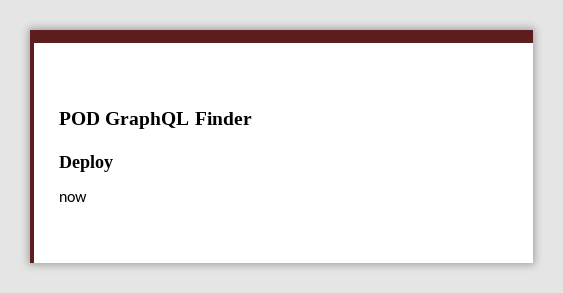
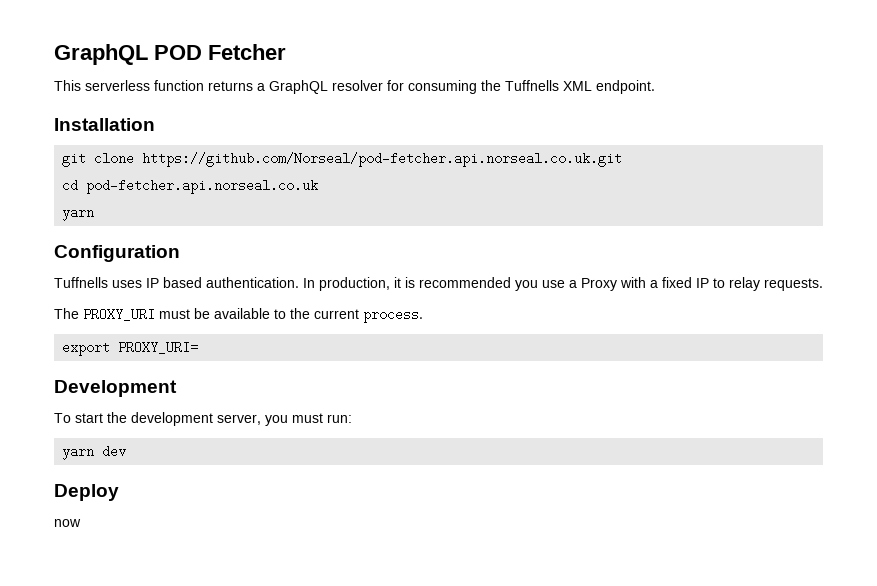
- POD GraphQL Finder
+ GraphQL POD Fetcher
+ This serverless function returns a GraphQL resolver for consuming the Tuffnells XML endpoint.
+ Installation
+ git clone https://github.com/Norseal/pod-fetcher.api.norseal.co.uk.git
+ cd pod-fetcher.api.norseal.co.uk
+ yarn
+ Configuration
+ Tuffnells uses IP based authentication. In production, it is recommended you use a Proxy with a fixed IP to relay requests.
+ The PROXY_URI must be available to the current process.
+ export PROXY_URI=
+ Development
+ To start the development server, you must run:
+ yarn dev

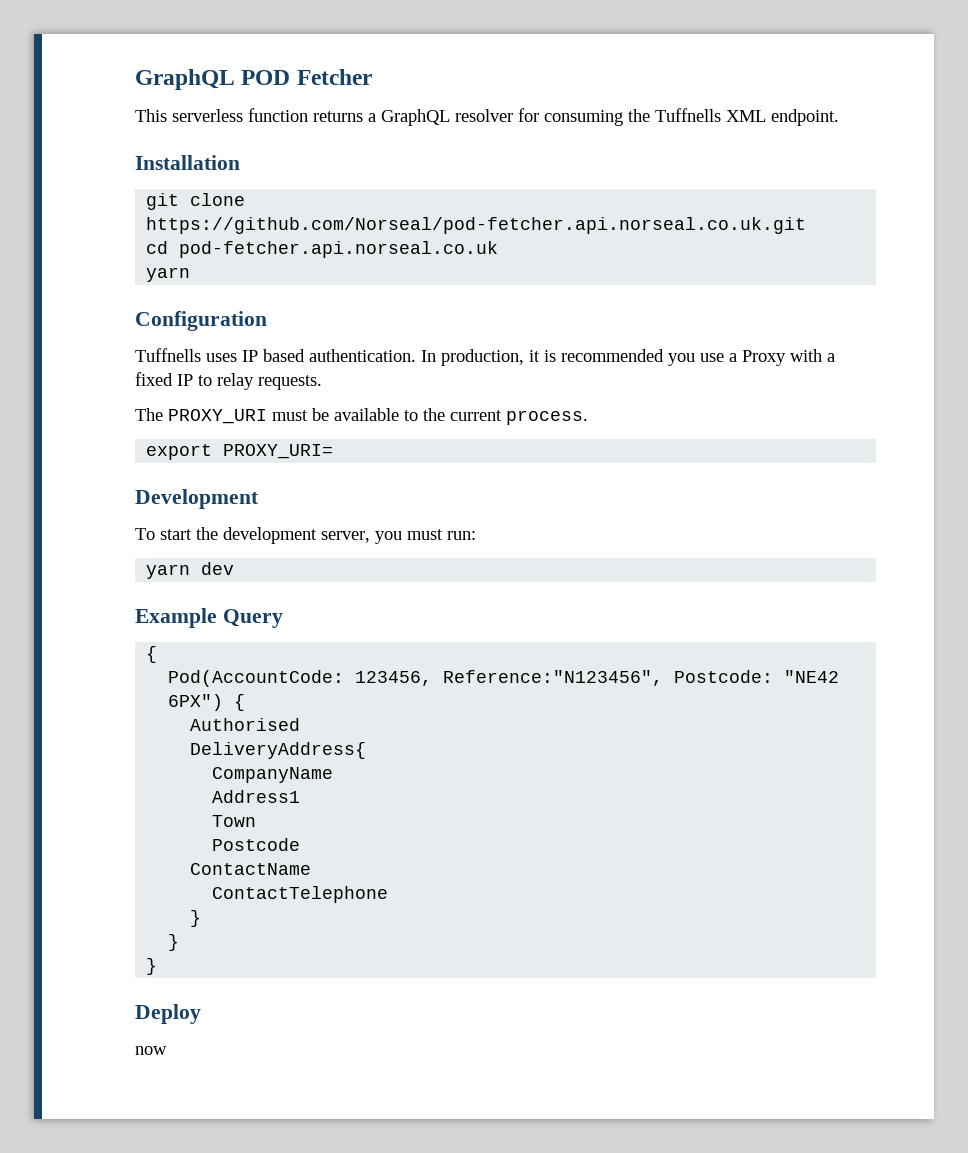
+ Example Query
+ {
+ Pod(AccountCode: 123456, Reference:"N123456", Postcode: "NE42 6PX") {
+ Authorised
+ DeliveryAddress{
+ CompanyName
+ Address1
+ Town
+ Postcode
+ ContactName
+ ContactTelephone
+ }
+ }
+ }

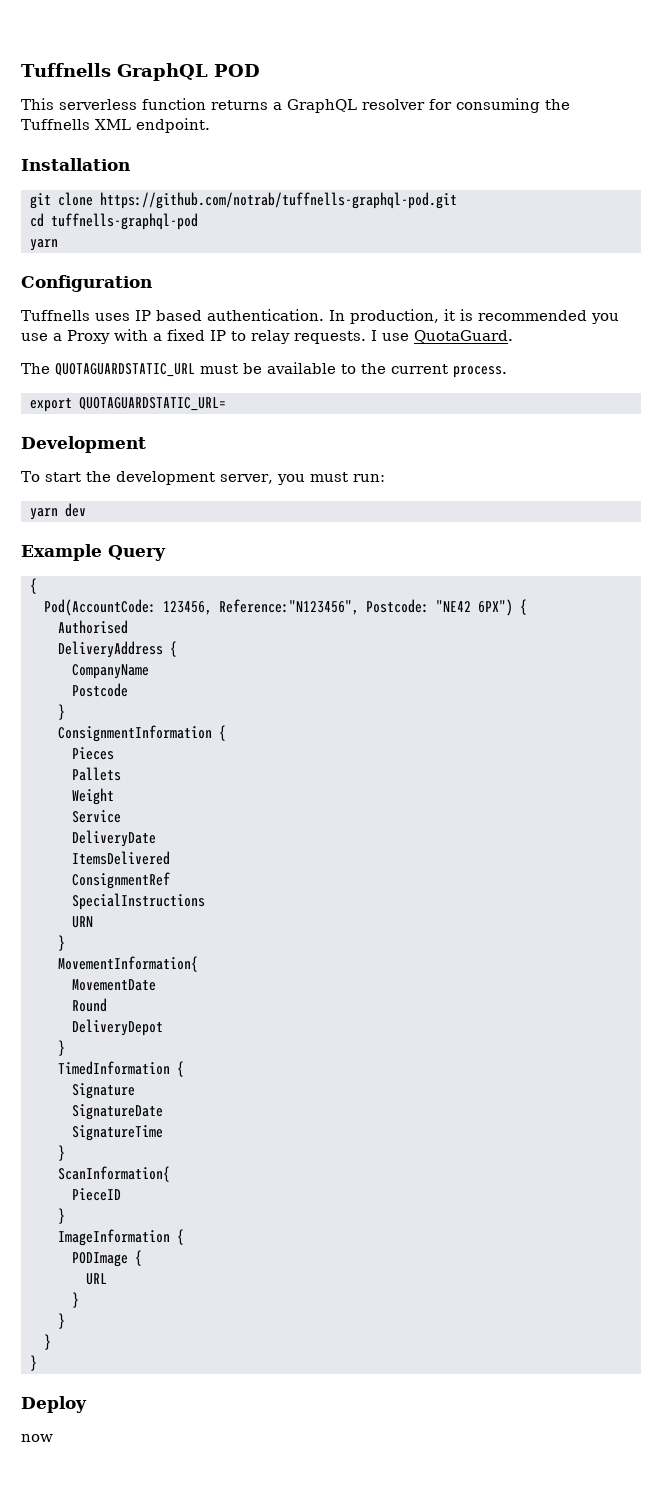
- GraphQL POD Fetcher
+ Tuffnells GraphQL POD
- git clone https://github.com/Norseal/pod-fetcher.api.norseal.co.uk.git
+ git clone https://github.com/notrab/tuffnells-graphql-pod.git
- cd pod-fetcher.api.norseal.co.uk
+ cd tuffnells-graphql-pod
+ I use QuotaGuard.
- The PROXY_URI must be available to the current process.
+ The QUOTAGUARDSTATIC_URL must be available to the current process.
- export PROXY_URI=
+ export QUOTAGUARDSTATIC_URL=
- DeliveryAddress{
+ DeliveryAddress {
- Address1
- Town
  Postcode
- ContactName
- ContactTelephone
+ }
+ ConsignmentInformation {
+ Pieces
+ Pallets
+ Weight
+ Service
+ DeliveryDate
+ ItemsDelivered
+ ConsignmentRef
+ SpecialInstructions
+ URN
+ }
+ MovementInformation{
+ MovementDate
+ Round
+ DeliveryDepot
+ }
+ TimedInformation {
+ Signature
+ SignatureDate
+ SignatureTime
+ }
+ ScanInformation{
+ PieceID
+ }
+ ImageInformation {
+ PODImage {
+ URL
+ }

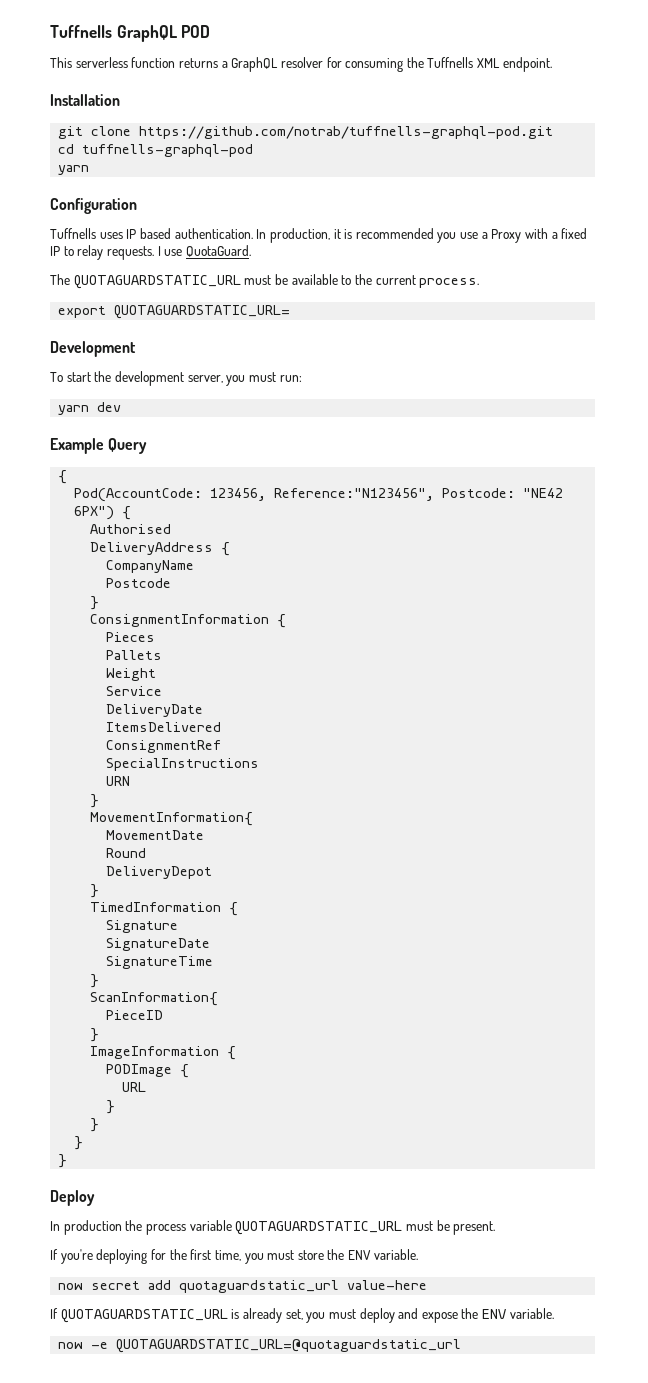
- now
+ In production the process variable QUOTAGUARDSTATIC_URL must be present.
+ If you're deploying for the first time, you must store the ENV variable.
+ now secret add quotaguardstatic_url value-here
+ If QUOTAGUARDSTATIC_URL is already set, you must deploy and expose the ENV variable.
+ now -e QUOTAGUARDSTATIC_URL=@quotaguardstatic_url

